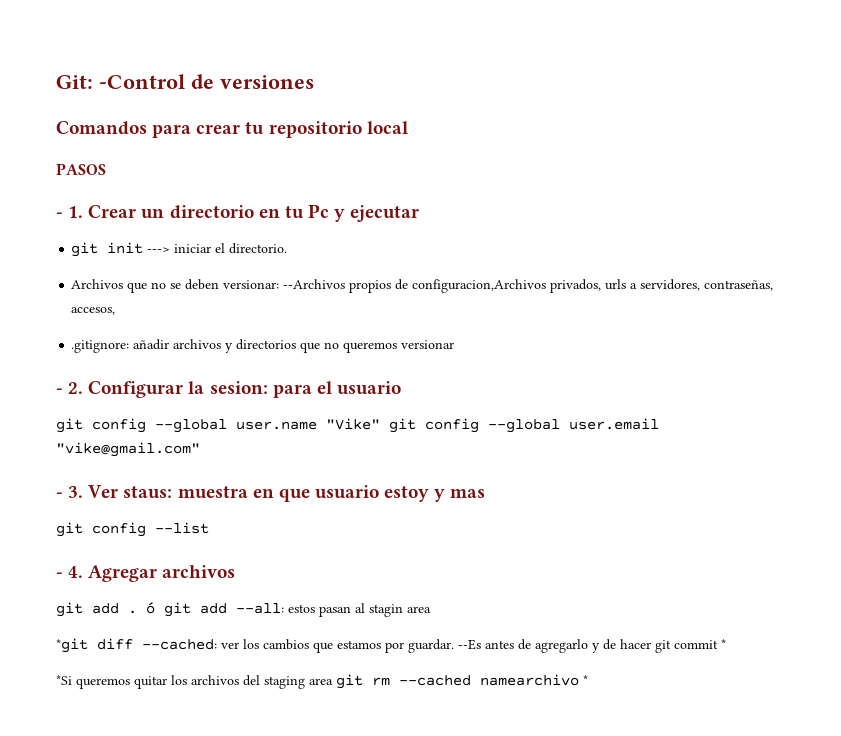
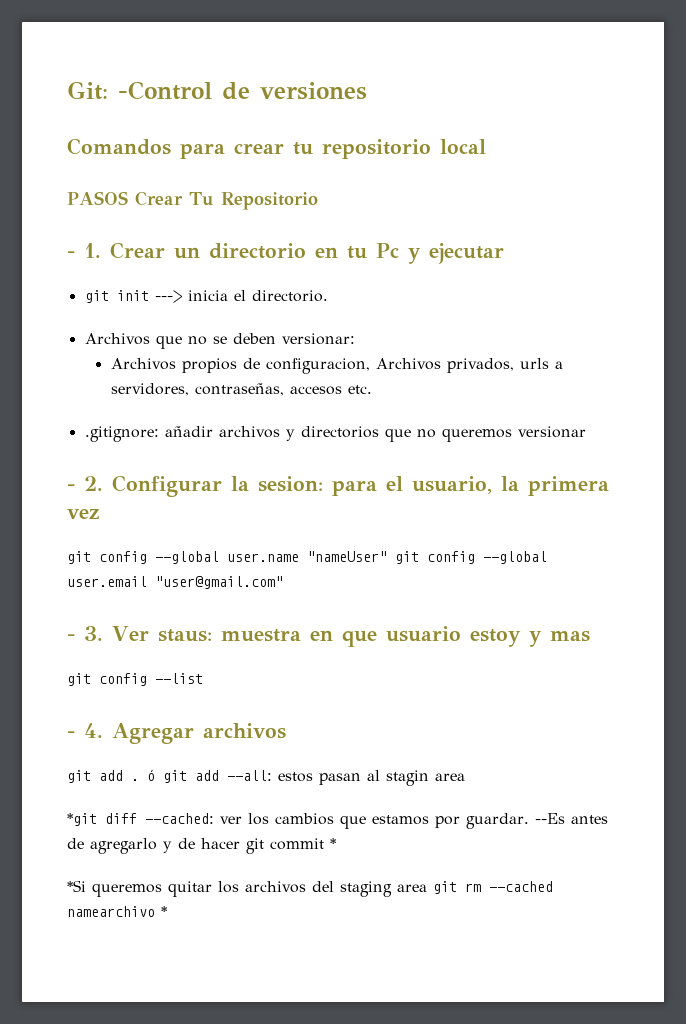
- PASOS
+ PASOS Crear Tu Repositorio
- git init ---> iniciar el directorio.
+ git init ---> inicia el directorio.
- Archivos que no se deben versionar: --Archivos propios de configuracion,Archivos privados, urls a servidores, contraseñas, accesos,
+ Archivos que no se deben versionar:
+ Archivos propios de configuracion, Archivos privados, urls a servidores, contraseñas, accesos etc.
- - 2. Configurar la sesion: para el usuario
+ - 2. Configurar la sesion: para el usuario, la primera vez
- git config --global user.name "Vike" git config --global user.email "vike@gmail.com"
+ git config --global user.name "nameUser" git config --global user.email "user@gmail.com"

